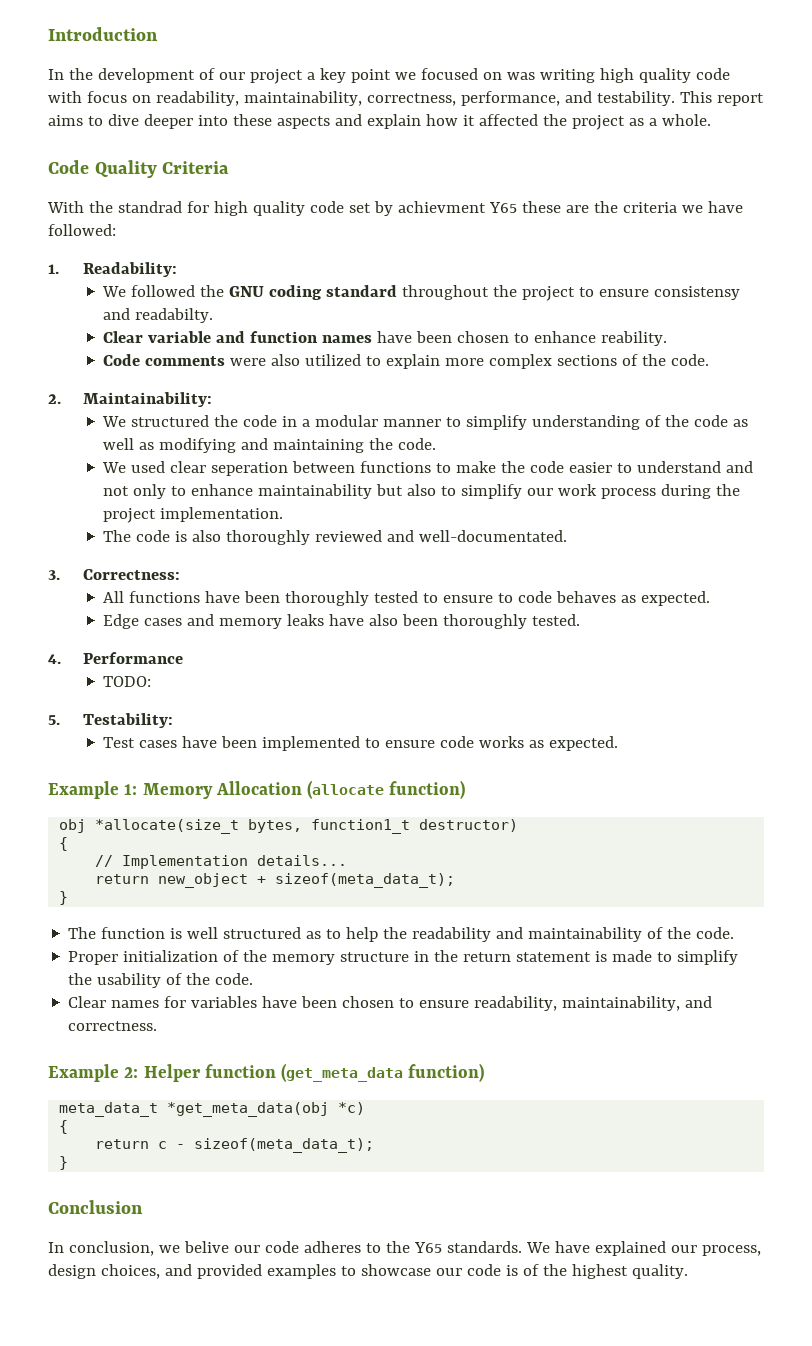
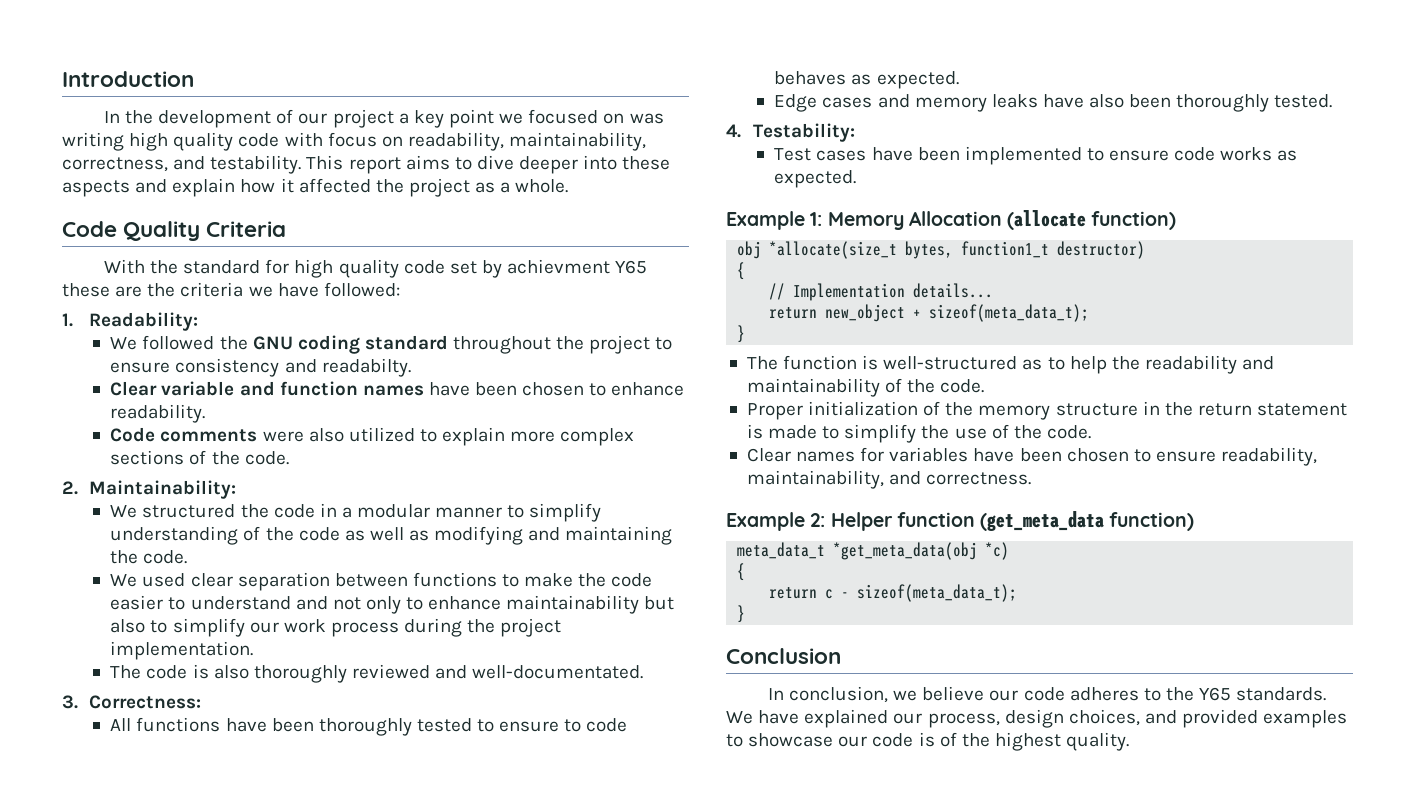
- In the development of our project a key point we focused on was writing high quality code with focus on readability, maintainability, correctness, performance, and testability.
+ In the development of our project a key point we focused on was writing high quality code with focus on readability, maintainability, correctness, and testability.
- With the standrad for high quality code set by achievment Y65 these are the criteria we have followed:
+ With the standard for high quality code set by achievment Y65 these are the criteria we have followed:
- We followed the GNU coding standard throughout the project to ensure consistensy and readabilty.
+ We followed the GNU coding standard throughout the project to ensure consistency and readabilty.
- Clear variable and function names have been chosen to enhance reability.
+ Clear variable and function names have been chosen to enhance readability.
- We used clear seperation between functions to make the code easier to understand and not only to enhance maintainability but also to simplify our work process during the project implementation.
+ We used clear separation between functions to make the code easier to understand and not only to enhance maintainability but also to simplify our work process during the project implementation.
- 4. Performance
- TODO:
- 5. Testability:
+ 4. Testability:
- The function is well structured as to help the readability and maintainability of the code.
+ The function is well-structured as to help the readability and maintainability of the code.
- Proper initialization of the memory structure in the return statement is made to simplify the usability of the code.
+ Proper initialization of the memory structure in the return statement is made to simplify the use of the code.
- In conclusion, we belive our code adheres to the Y65 standards.
+ In conclusion, we believe our code adheres to the Y65 standards.

